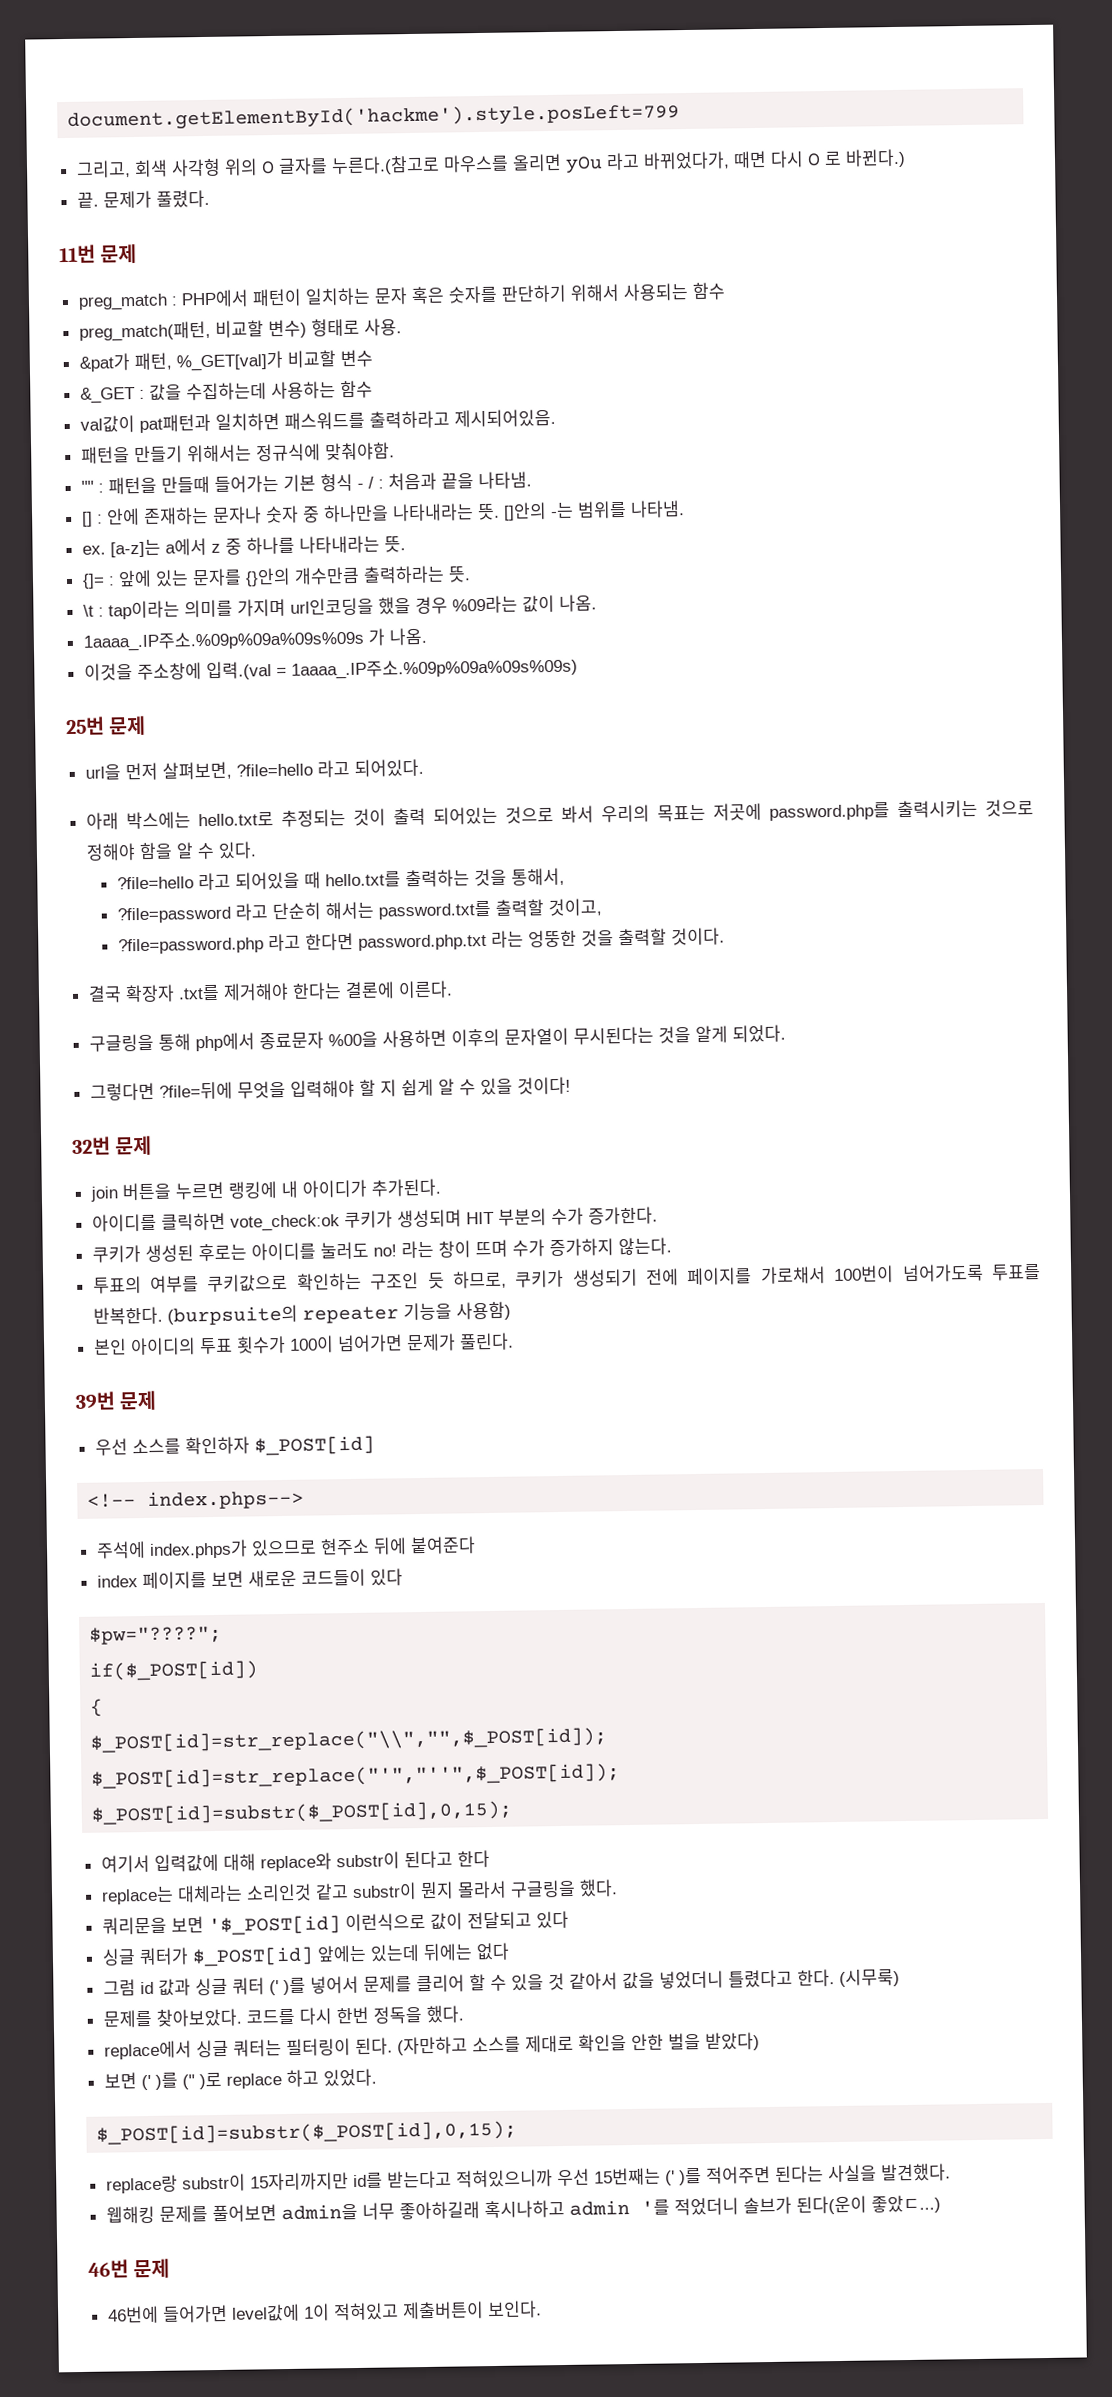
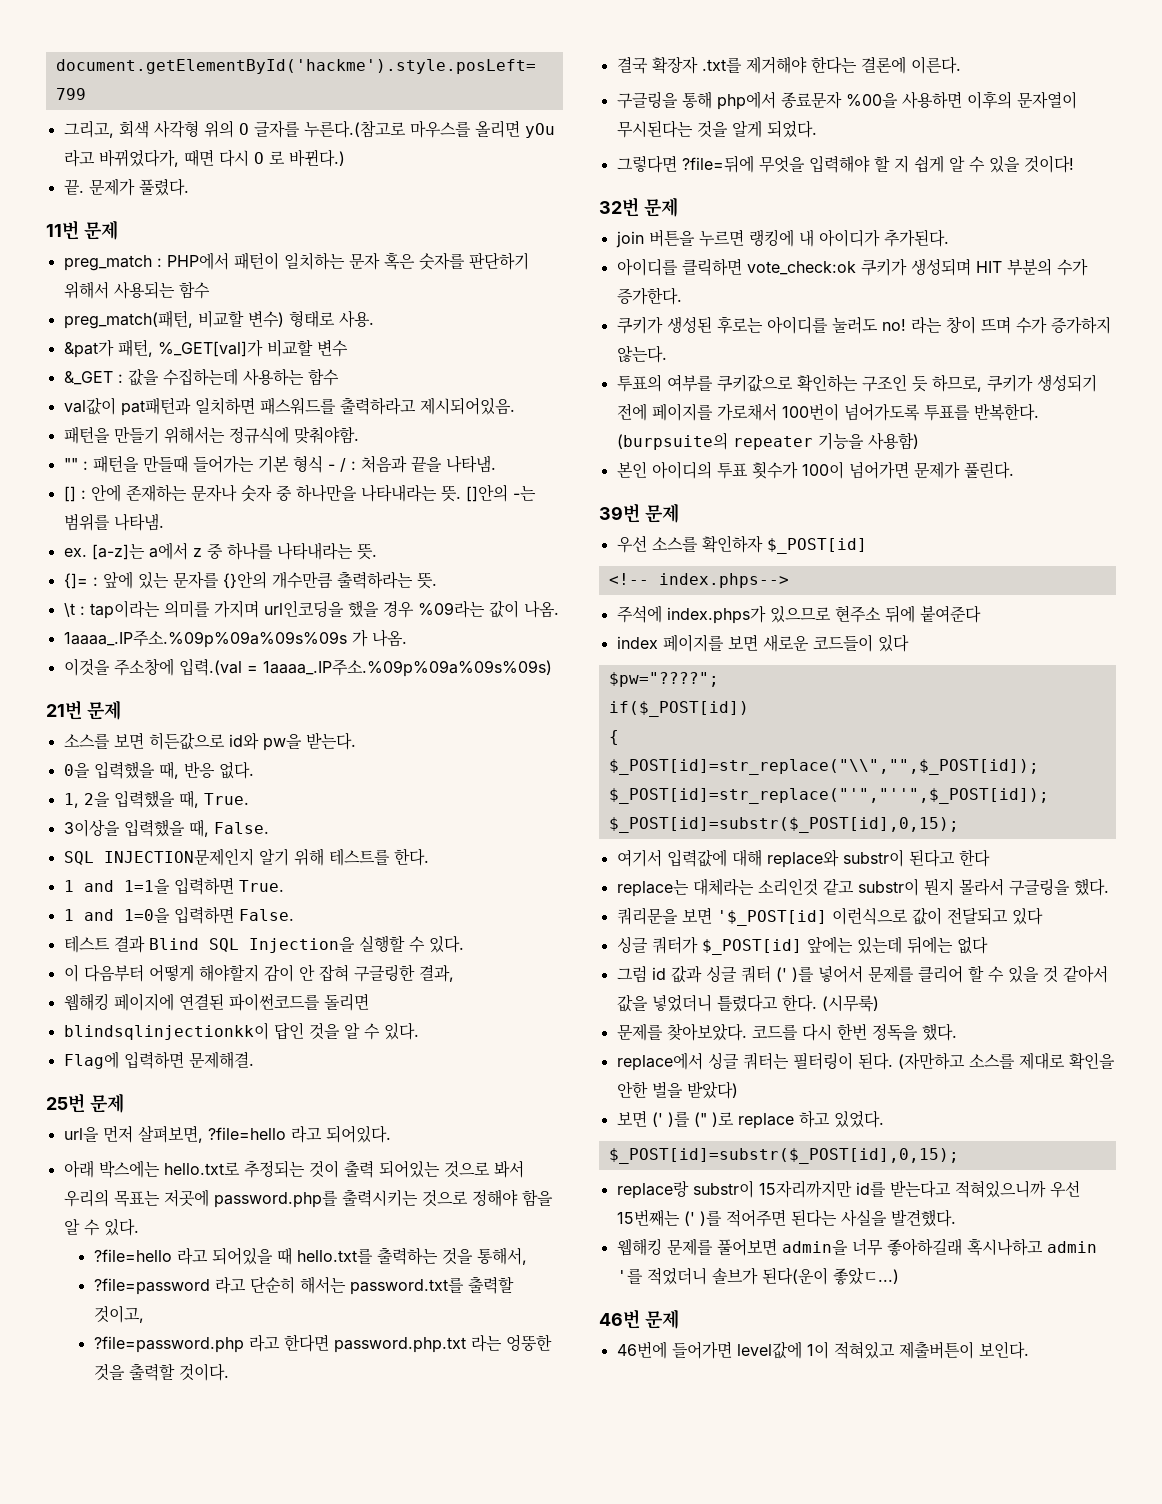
+ 21번 문제
+ 소스를 보면 히든값으로 id와 pw을 받는다.
+ 0을 입력했을 때, 반응 없다.
+ 1, 2을 입력했을 때, True.
+ 3이상을 입력했을 때, False.
+ SQL INJECTION문제인지 알기 위해 테스트를 한다.
+ 1 and 1=1을 입력하면 True.
+ 1 and 1=0을 입력하면 False.
+ 테스트 결과 Blind SQL Injection을 실행할 수 있다.
+ 이 다음부터 어떻게 해야할지 감이 안 잡혀 구글링한 결과,
+ 웹해킹 페이지에 연결된 파이썬코드를 돌리면
+ blindsqlinjectionkk이 답인 것을 알 수 있다.
+ Flag에 입력하면 문제해결.

